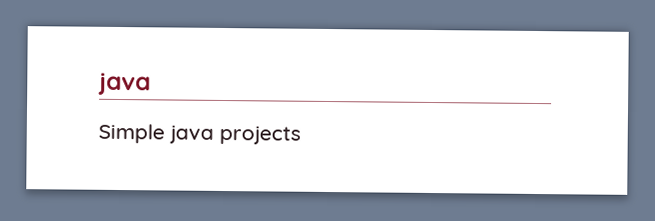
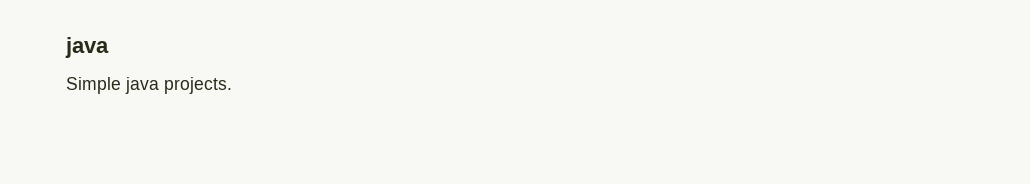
- Simple java projects
+ Simple java projects.

